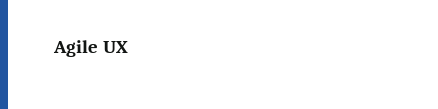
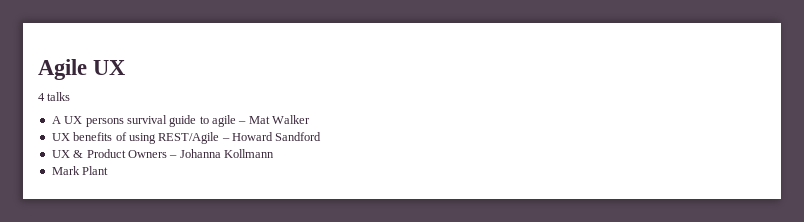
+ 4 talks
+ A UX persons survival guide to agile – Mat Walker
+ UX benefits of using REST/Agile – Howard Sandford
+ UX & Product Owners – Johanna Kollmann
+ Mark Plant

